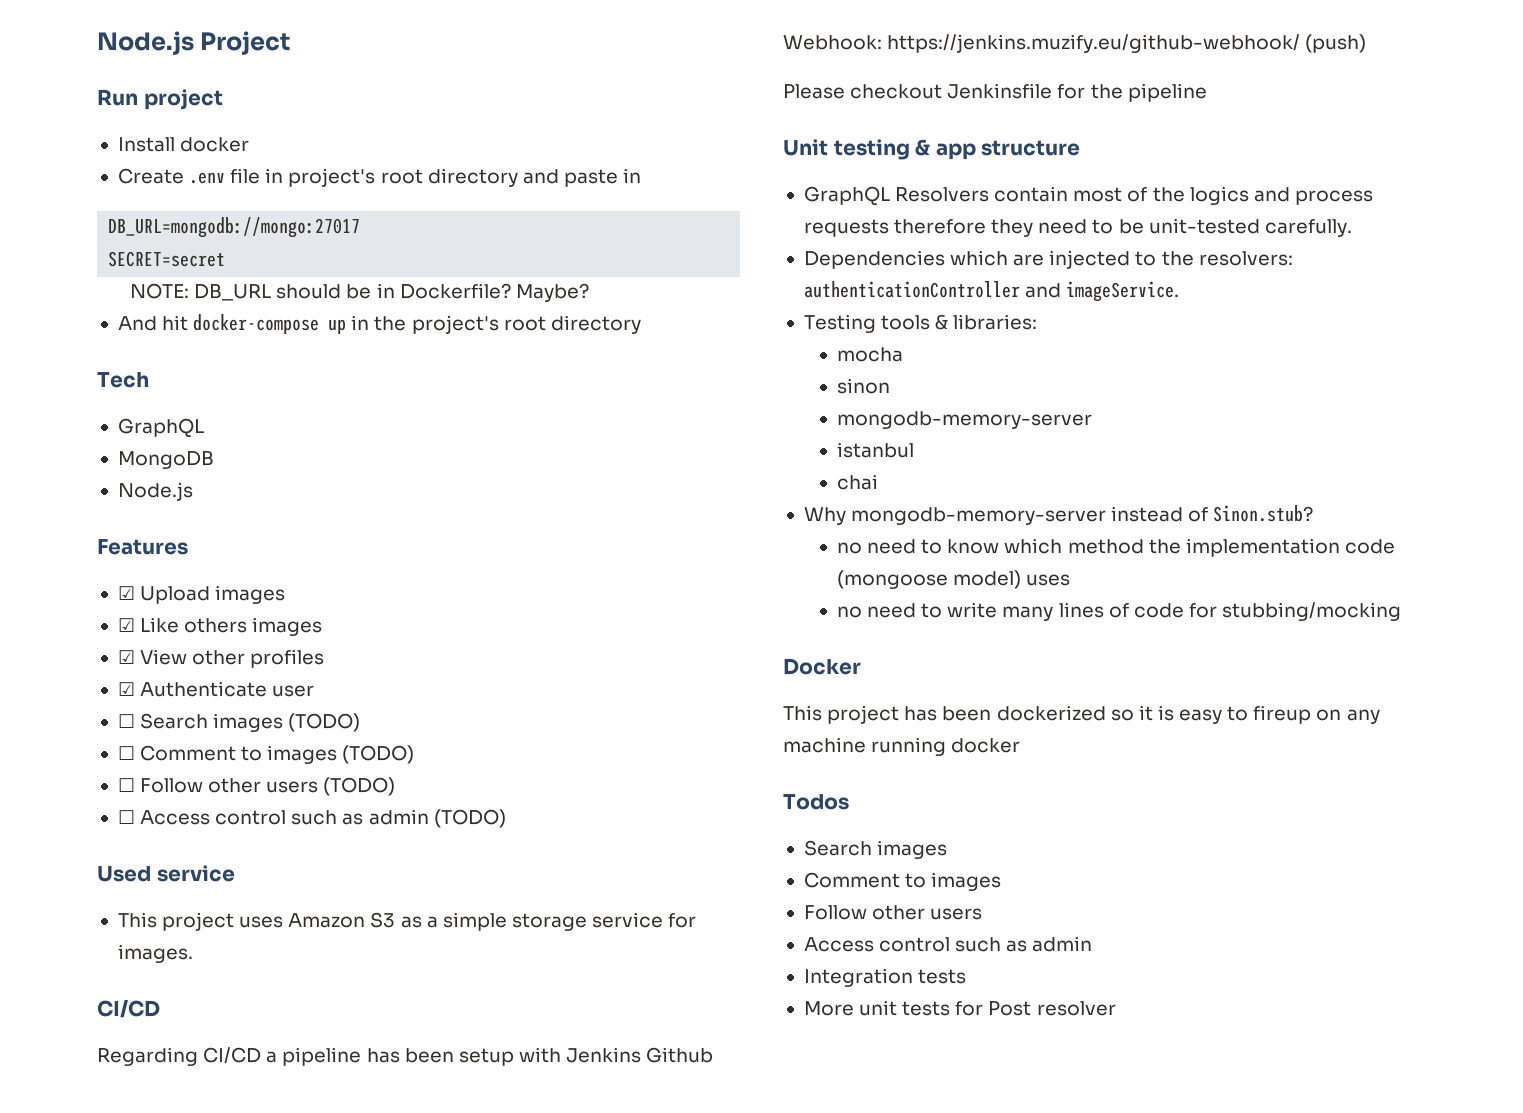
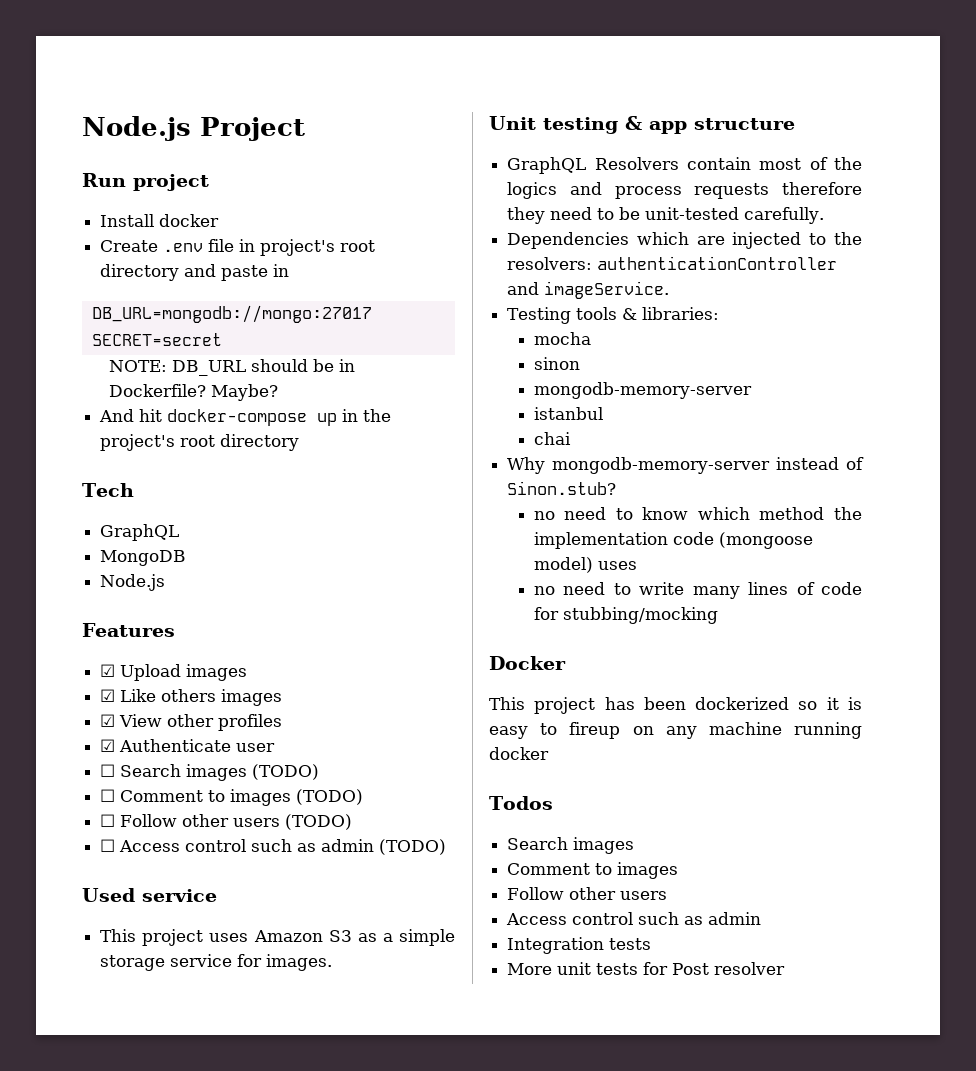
  This project uses Amazon S3 as a simple storage service for images.
- CI/CD
- Regarding CI/CD a pipeline has been setup with Jenkins Github Webhook: https://jenkins.muzify.eu/github-webhook/ (push)
- Please checkout Jenkinsfile for the pipeline

